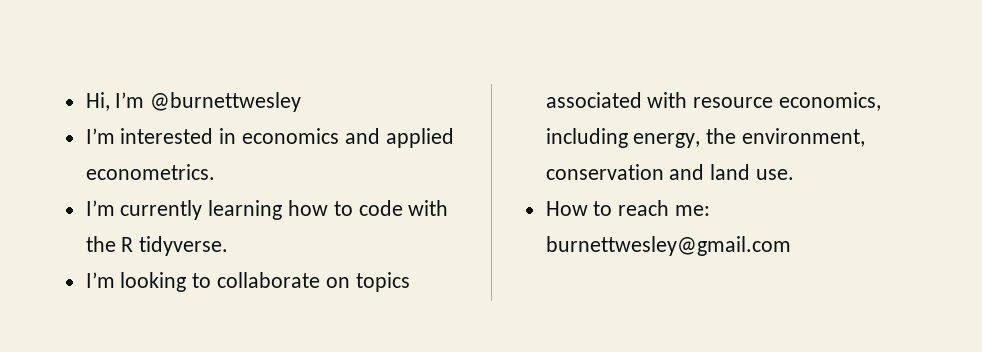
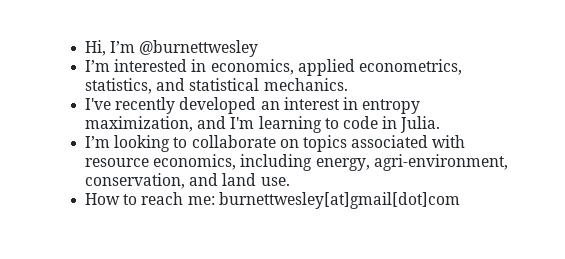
- I’m interested in economics and applied econometrics.
- I’m currently learning how to code with the R tidyverse.
+ I’m interested in economics, applied econometrics, statistics, and statistical mechanics.
+ I've recently developed an interest in entropy maximization, and I'm learning to code in Julia.
- I’m looking to collaborate on topics associated with resource economics, including energy, the environment, conservation and land use.
+ I’m looking to collaborate on topics associated with resource economics, including energy, agri-environment, conservation, and land use.
- How to reach me: burnettwesley@gmail.com
+ How to reach me: burnettwesley[at]gmail[dot]com

